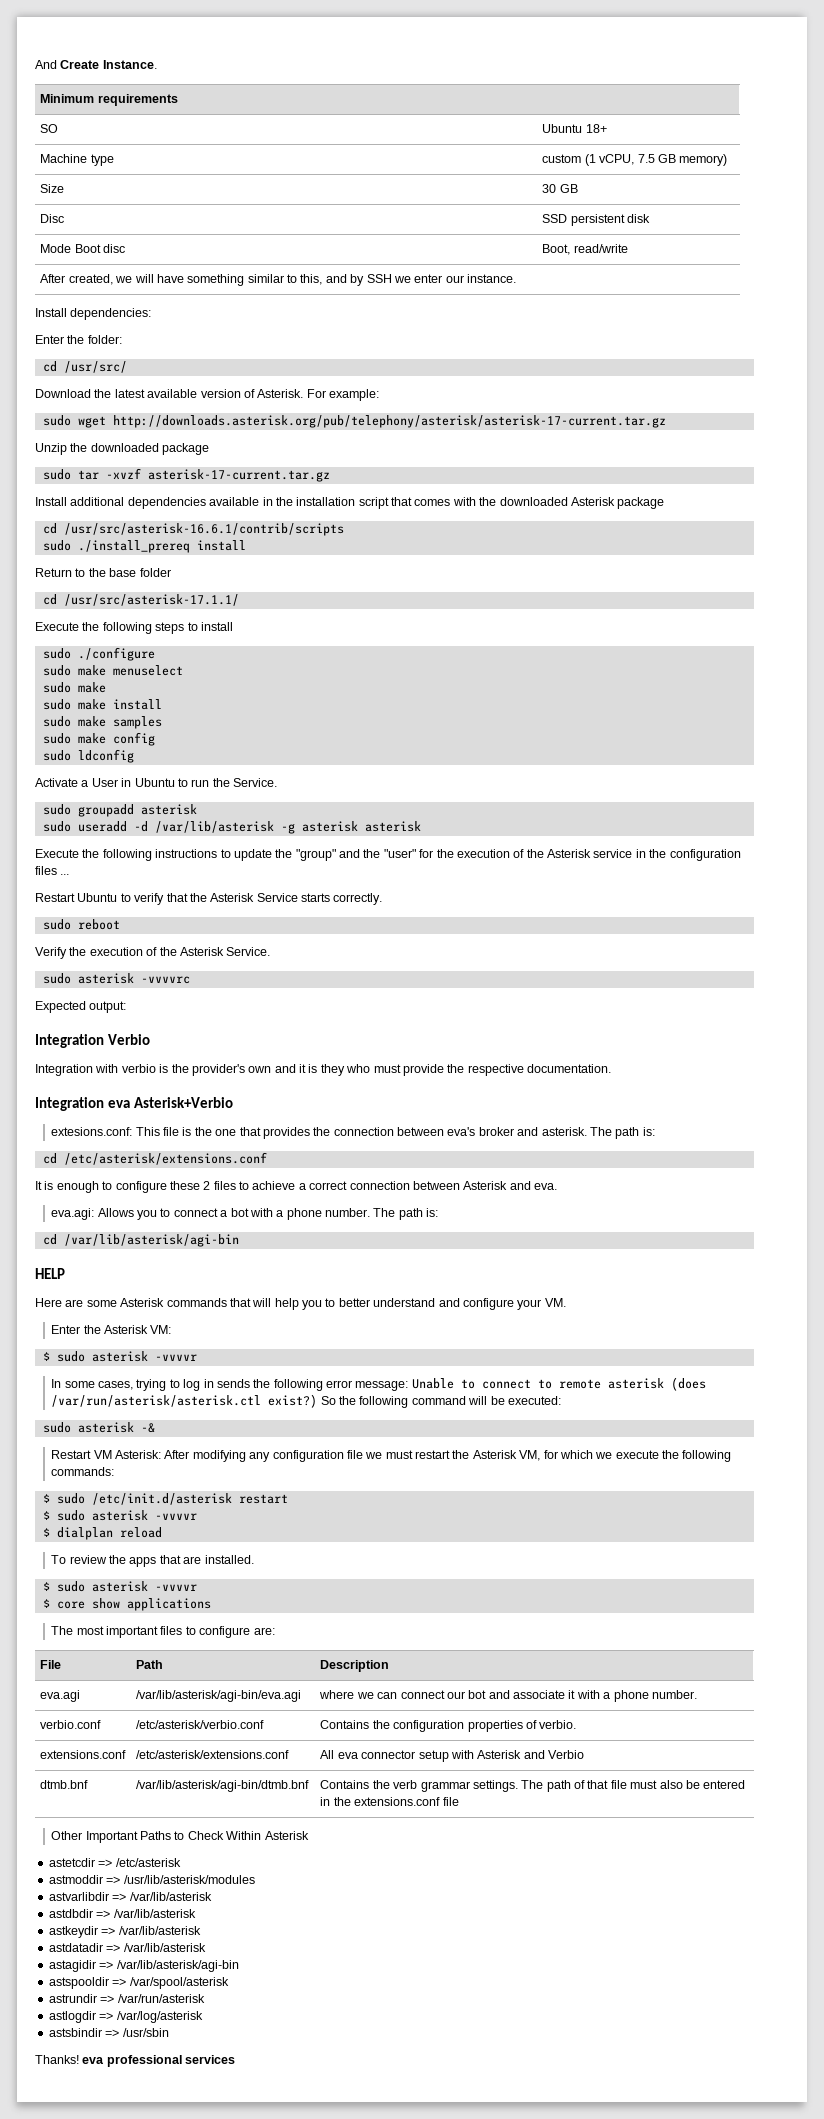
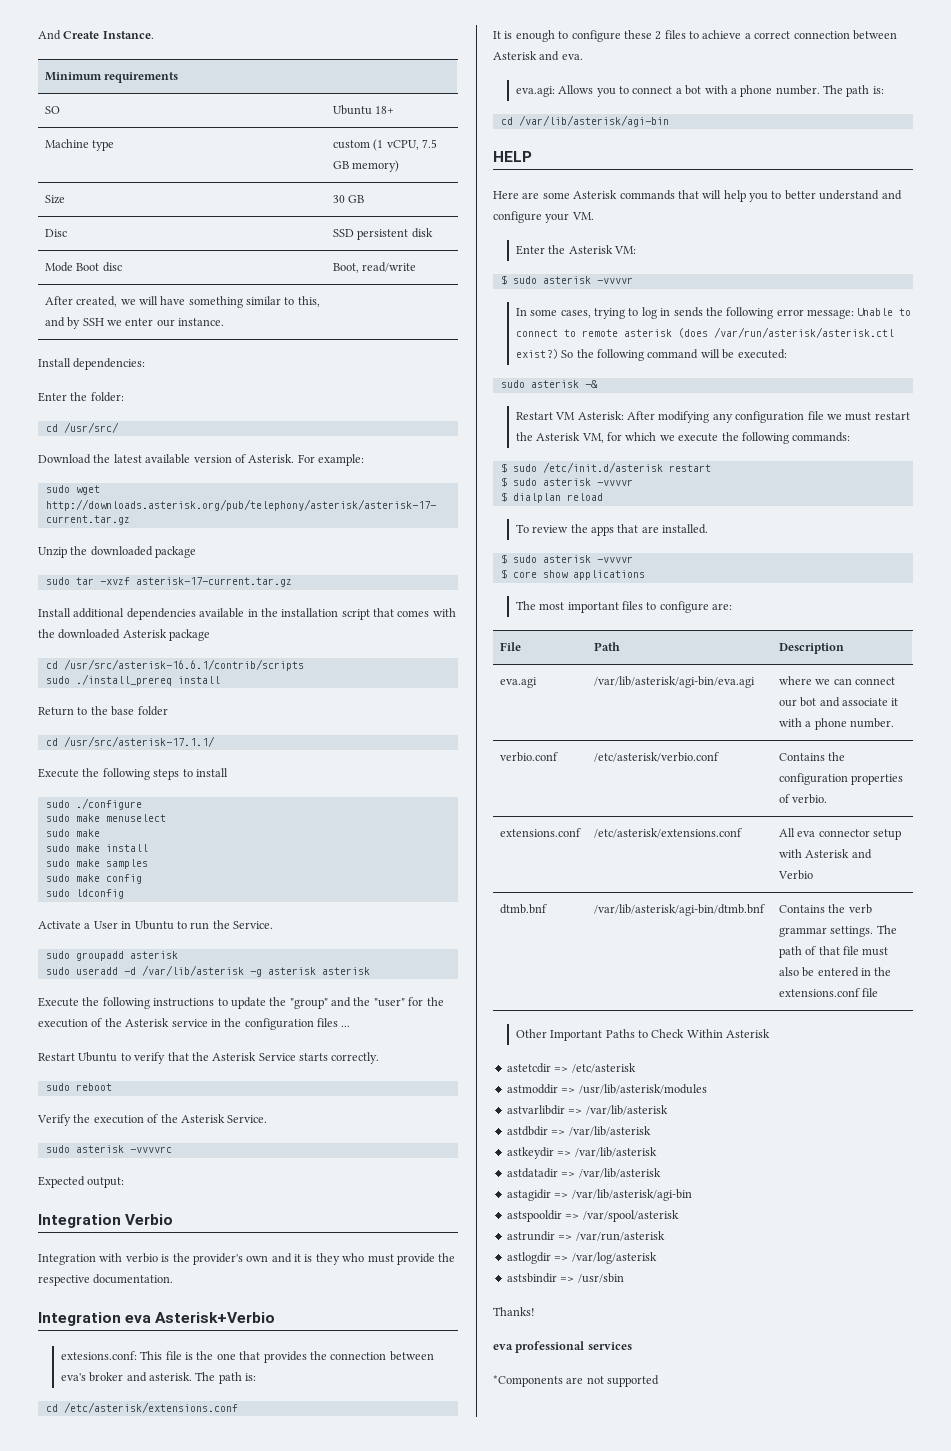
- Thanks! eva professional services
+ Thanks!
+ eva professional services
+ *Components are not supported

